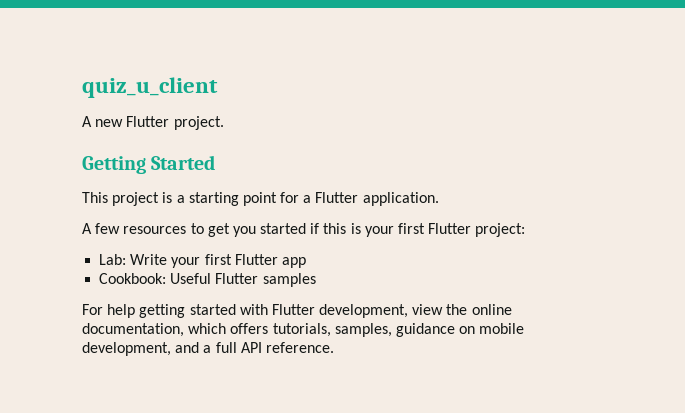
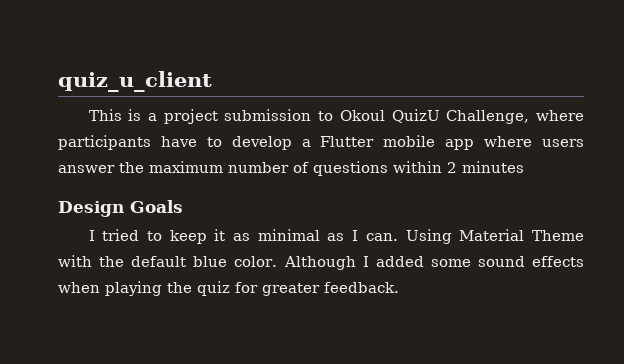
- A new Flutter project.
- Getting Started
- This project is a starting point for a Flutter application.
- A few resources to get you started if this is your first Flutter project:
- Lab: Write your first Flutter app
- Cookbook: Useful Flutter samples
- For help getting started with Flutter development, view the online documentation, which offers tutorials, samples, guidance on mobile development, and a full API reference.
+ This is a project submission to Okoul QuizU Challenge, where participants have to develop a Flutter mobile app where users answer the maximum number of questions within 2 minutes
+ Design Goals
+ I tried to keep it as minimal as I can. Using Material Theme with the default blue color. Although I added some sound effects when playing the quiz for greater feedback.

